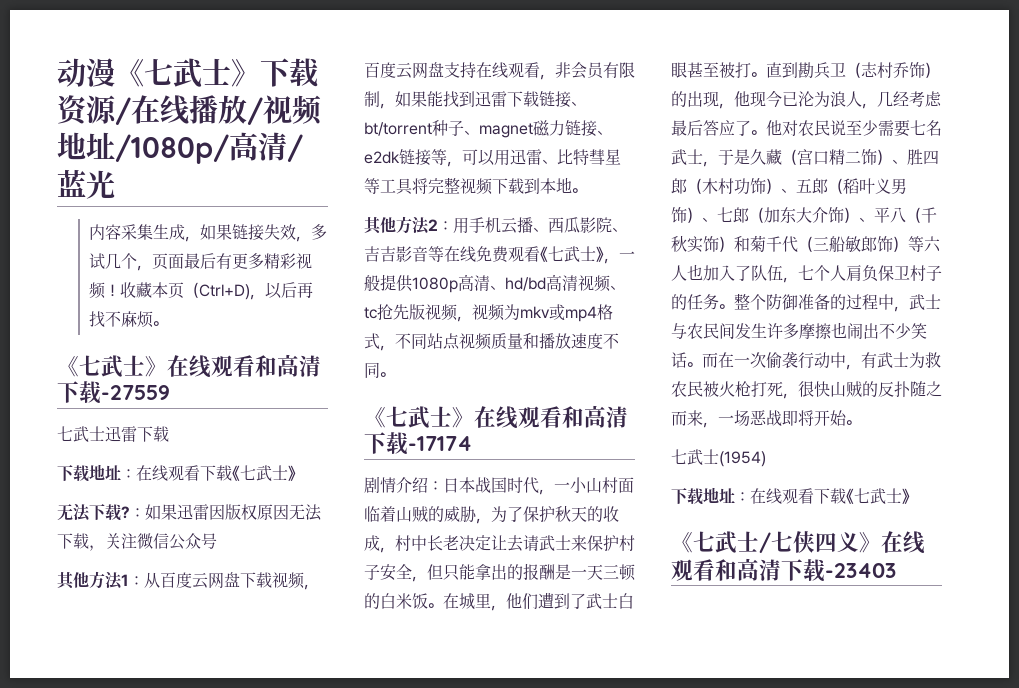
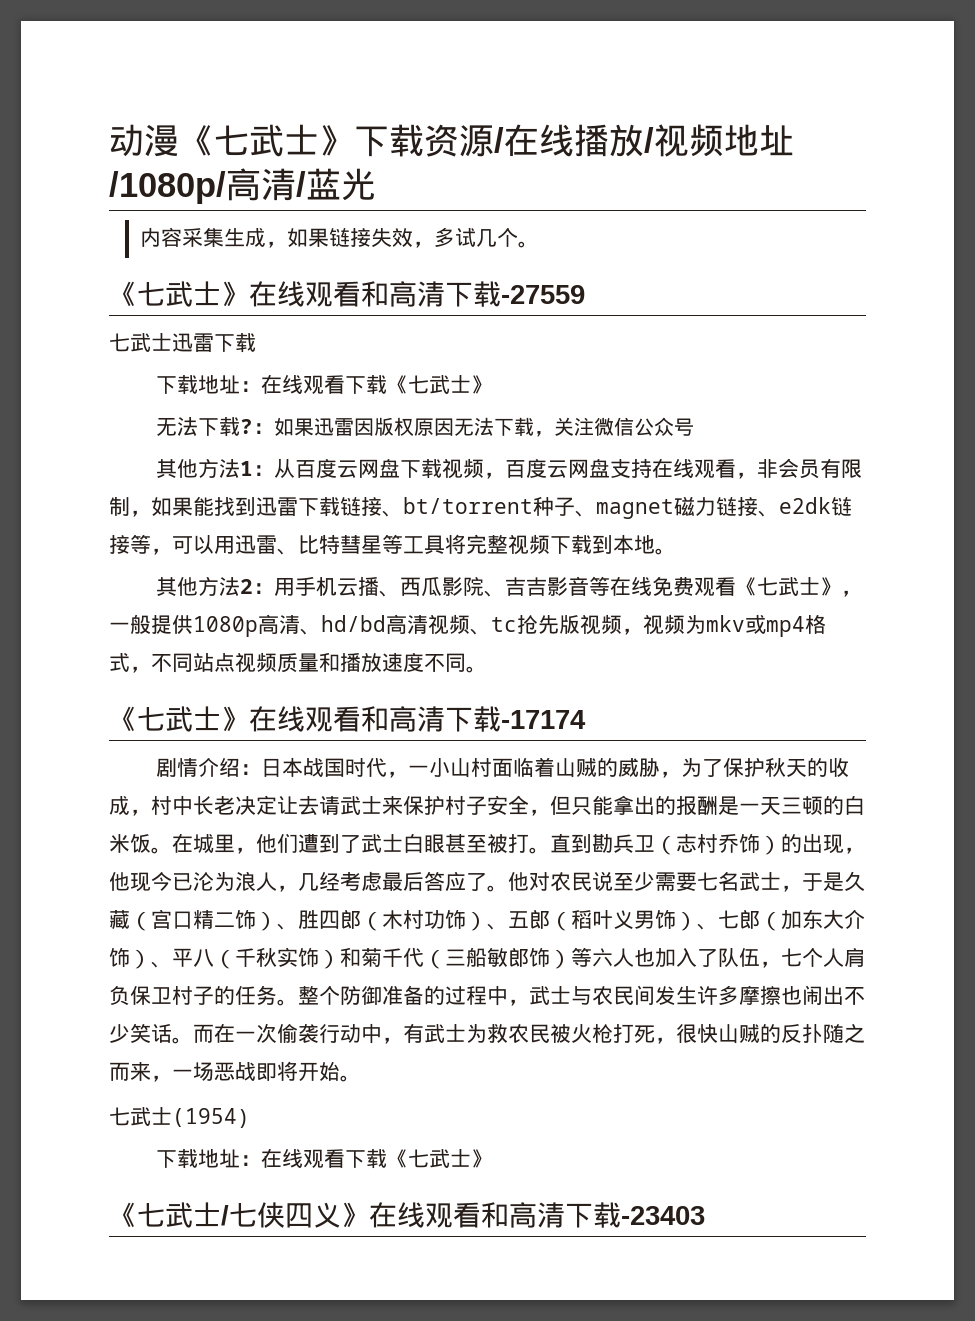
- 内容采集生成，如果链接失效，多试几个，页面最后有更多精彩视频！收藏本页（Ctrl+D)，以后再找不麻烦。
+ 内容采集生成，如果链接失效，多试几个。

